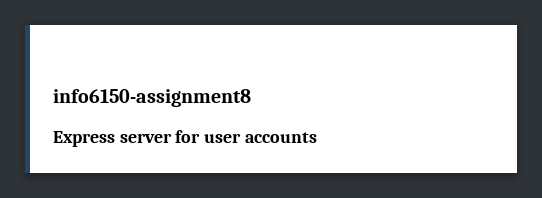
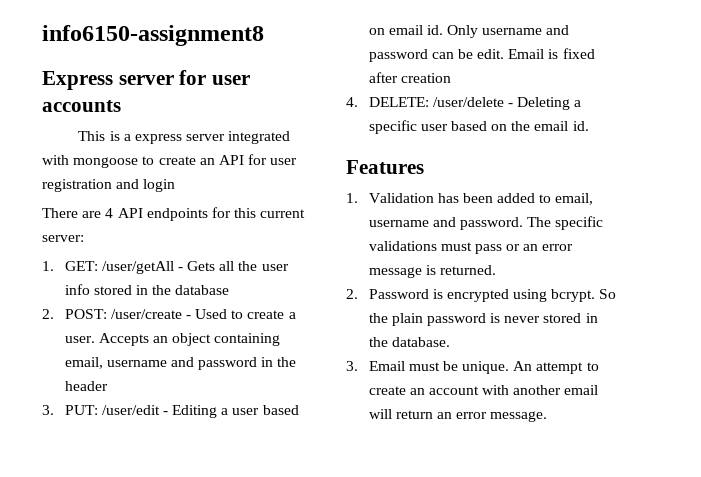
+ This is a express server integrated with mongoose to create an API for user registration and login
+ There are 4 API endpoints for this current server:
+ 1. GET: /user/getAll - Gets all the user info stored in the database
+ 2. POST: /user/create - Used to create a user. Accepts an object containing email, username and password in the header
+ 3. PUT: /user/edit - Editing a user based on email id. Only username and password can be edit. Email is fixed after creation
+ 4. DELETE: /user/delete - Deleting a specific user based on the email id.
+ Features
+ 1. Validation has been added to email, username and password. The specific validations must pass or an error message is returned.
+ 2. Password is encrypted using bcrypt. So the plain password is never stored in the database.
+ 3. Email must be unique. An attempt to create an account with another email will return an error message.

